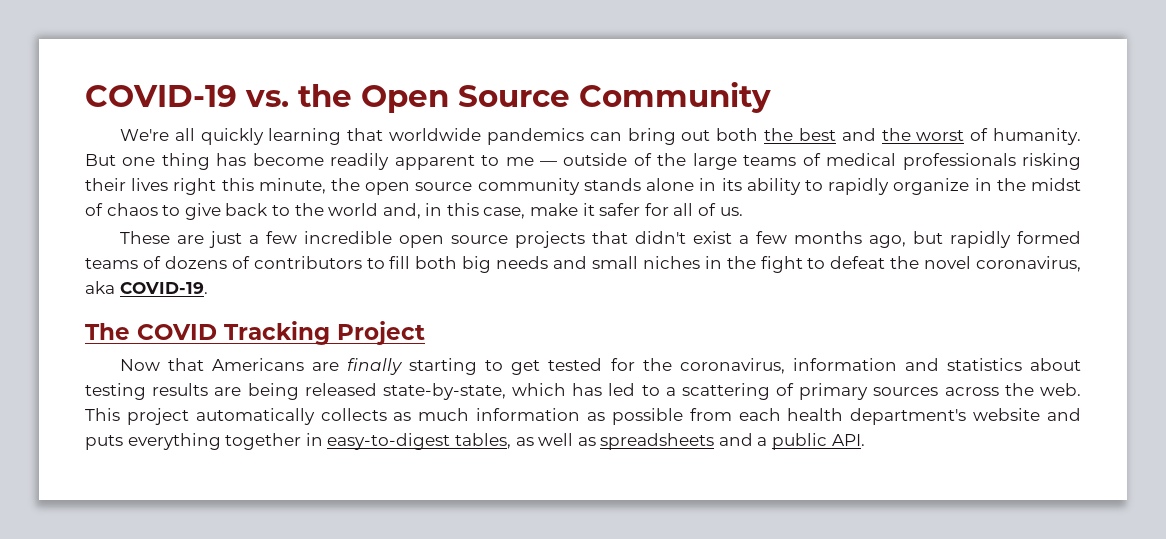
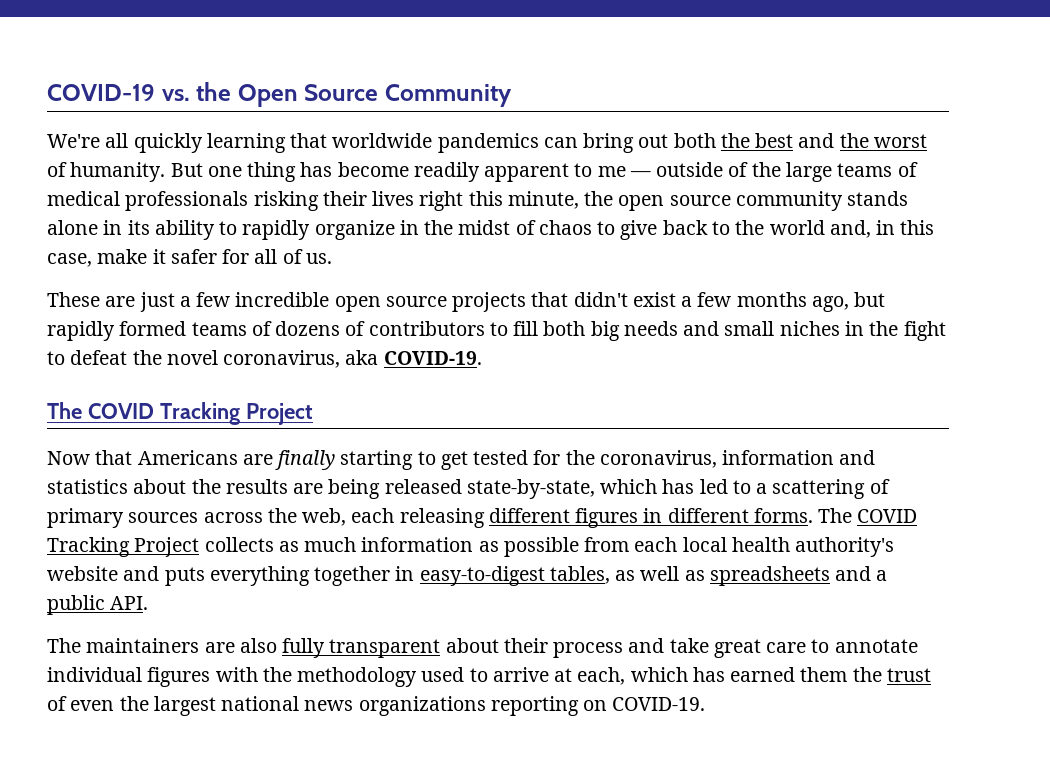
- Now that Americans are finally starting to get tested for the coronavirus, information and statistics about testing results are being released state-by-state, which has led to a scattering of primary sources across the web. This project automatically collects as much information as possible from each health department's website and puts everything together in easy-to-digest tables, as well as spreadsheets and a public API.
+ Now that Americans are finally starting to get tested for the coronavirus, information and statistics about the results are being released state-by-state, which has led to a scattering of primary sources across the web, each releasing different figures in different forms. The COVID Tracking Project collects as much information as possible from each local health authority's website and puts everything together in easy-to-digest tables, as well as spreadsheets and a public API.
+ The maintainers are also fully transparent about their process and take great care to annotate individual figures with the methodology used to arrive at each, which has earned them the trust of even the largest national news organizations reporting on COVID-19.

